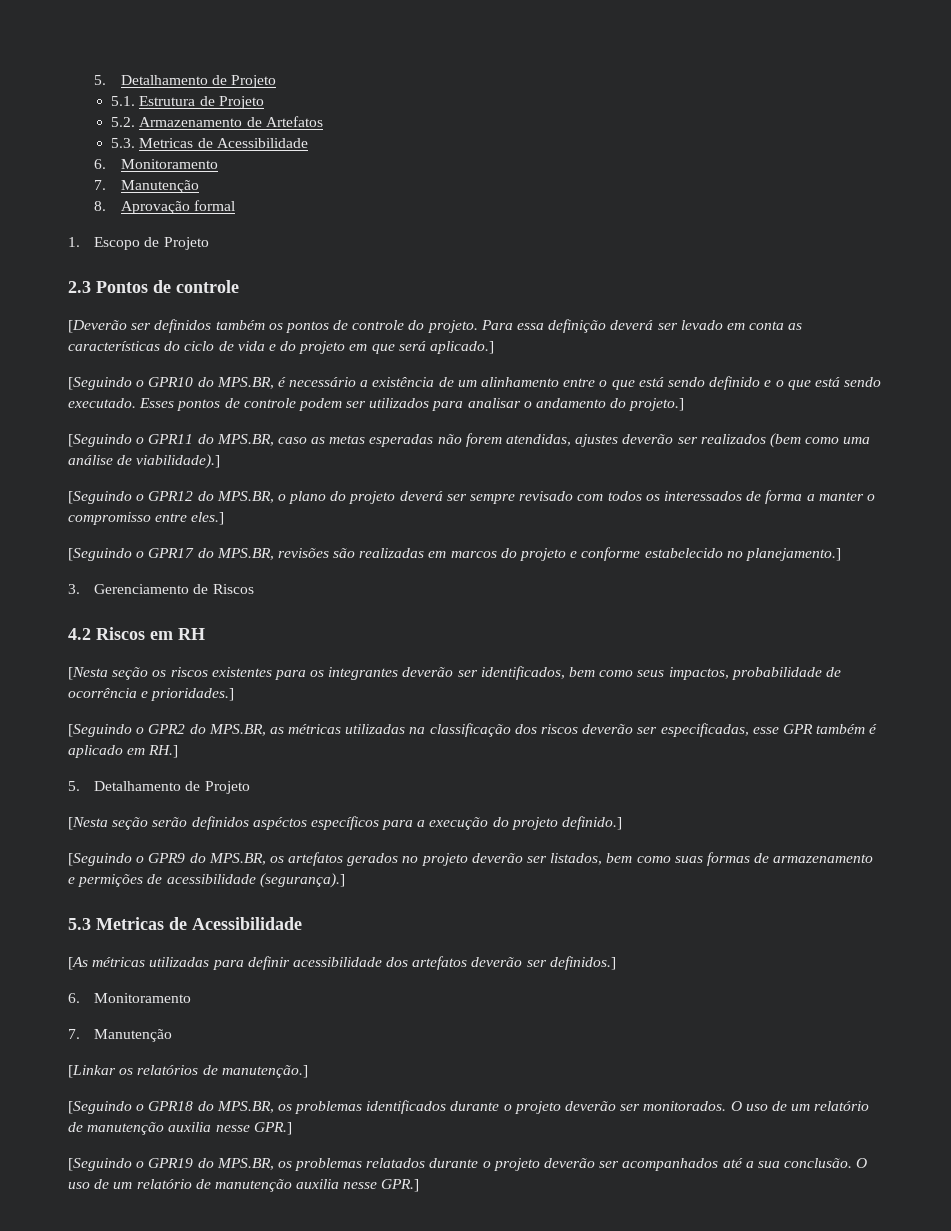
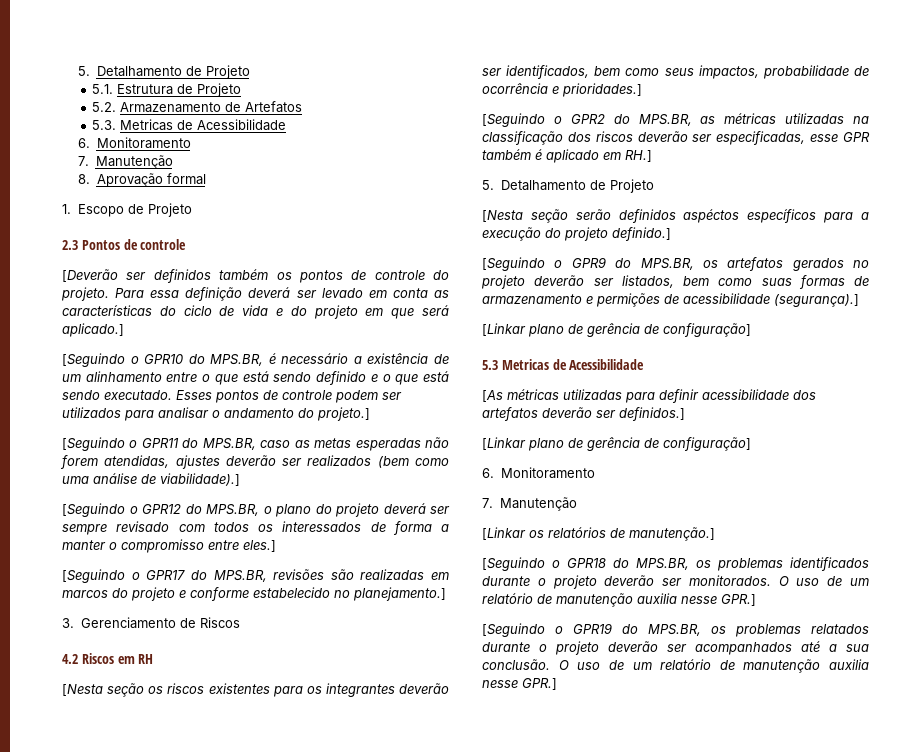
  [Seguindo o GPR9 do MPS.BR, os artefatos gerados no projeto deverão ser listados, bem como suas formas de armazenamento e permições de acessibilidade (segurança).]
+ [Linkar plano de gerência de configuração]
  [As métricas utilizadas para definir acessibilidade dos artefatos deverão ser definidos.]
+ [Linkar plano de gerência de configuração]

